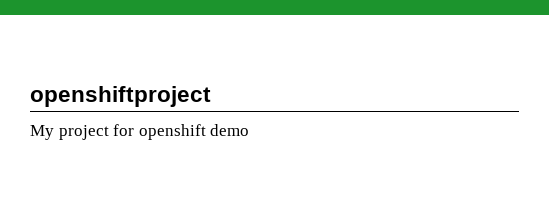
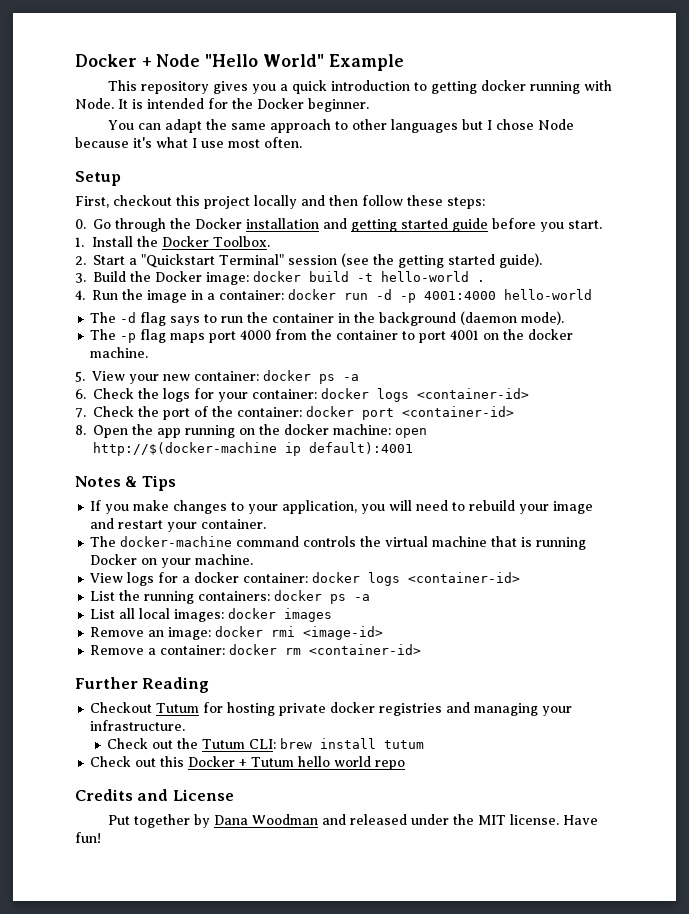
- openshiftproject
- My project for openshift demo
+ Docker + Node "Hello World" Example
+ This repository gives you a quick introduction to getting docker running with Node. It is intended for the Docker beginner.
+ You can adapt the same approach to other languages but I chose Node because it's what I use most often.
+ Setup
+ First, checkout this project locally and then follow these steps:
+ 0. Go through the Docker installation and getting started guide before you start.
+ 1. Install the Docker Toolbox.
+ 2. Start a "Quickstart Terminal" session (see the getting started guide).
+ 3. Build the Docker image: docker build -t hello-world .
+ 4. Run the image in a container: docker run -d -p 4001:4000 hello-world
+ The -d flag says to run the container in the background (daemon mode).
+ The -p flag maps port 4000 from the container to port 4001 on the docker machine.
+ 5. View your new container: docker ps -a
+ 6. Check the logs for your container: docker logs <container-id>
+ 7. Check the port of the container: docker port <container-id>
+ 8. Open the app running on the docker machine: open http://$(docker-machine ip default):4001
+ Notes & Tips
+ If you make changes to your application, you will need to rebuild your image and restart your container.
+ The docker-machine command controls the virtual machine that is running Docker on your machine.
+ View logs for a docker container: docker logs <container-id>
+ List the running containers: docker ps -a
+ List all local images: docker images
+ Remove an image: docker rmi <image-id>
+ Remove a container: docker rm <container-id>
+ Further Reading
+ Checkout Tutum for hosting private docker registries and managing your infrastructure.
+ Check out the Tutum CLI: brew install tutum
+ Check out this Docker + Tutum hello world repo
+ Credits and License
+ Put together by Dana Woodman and released under the MIT license. Have fun!

